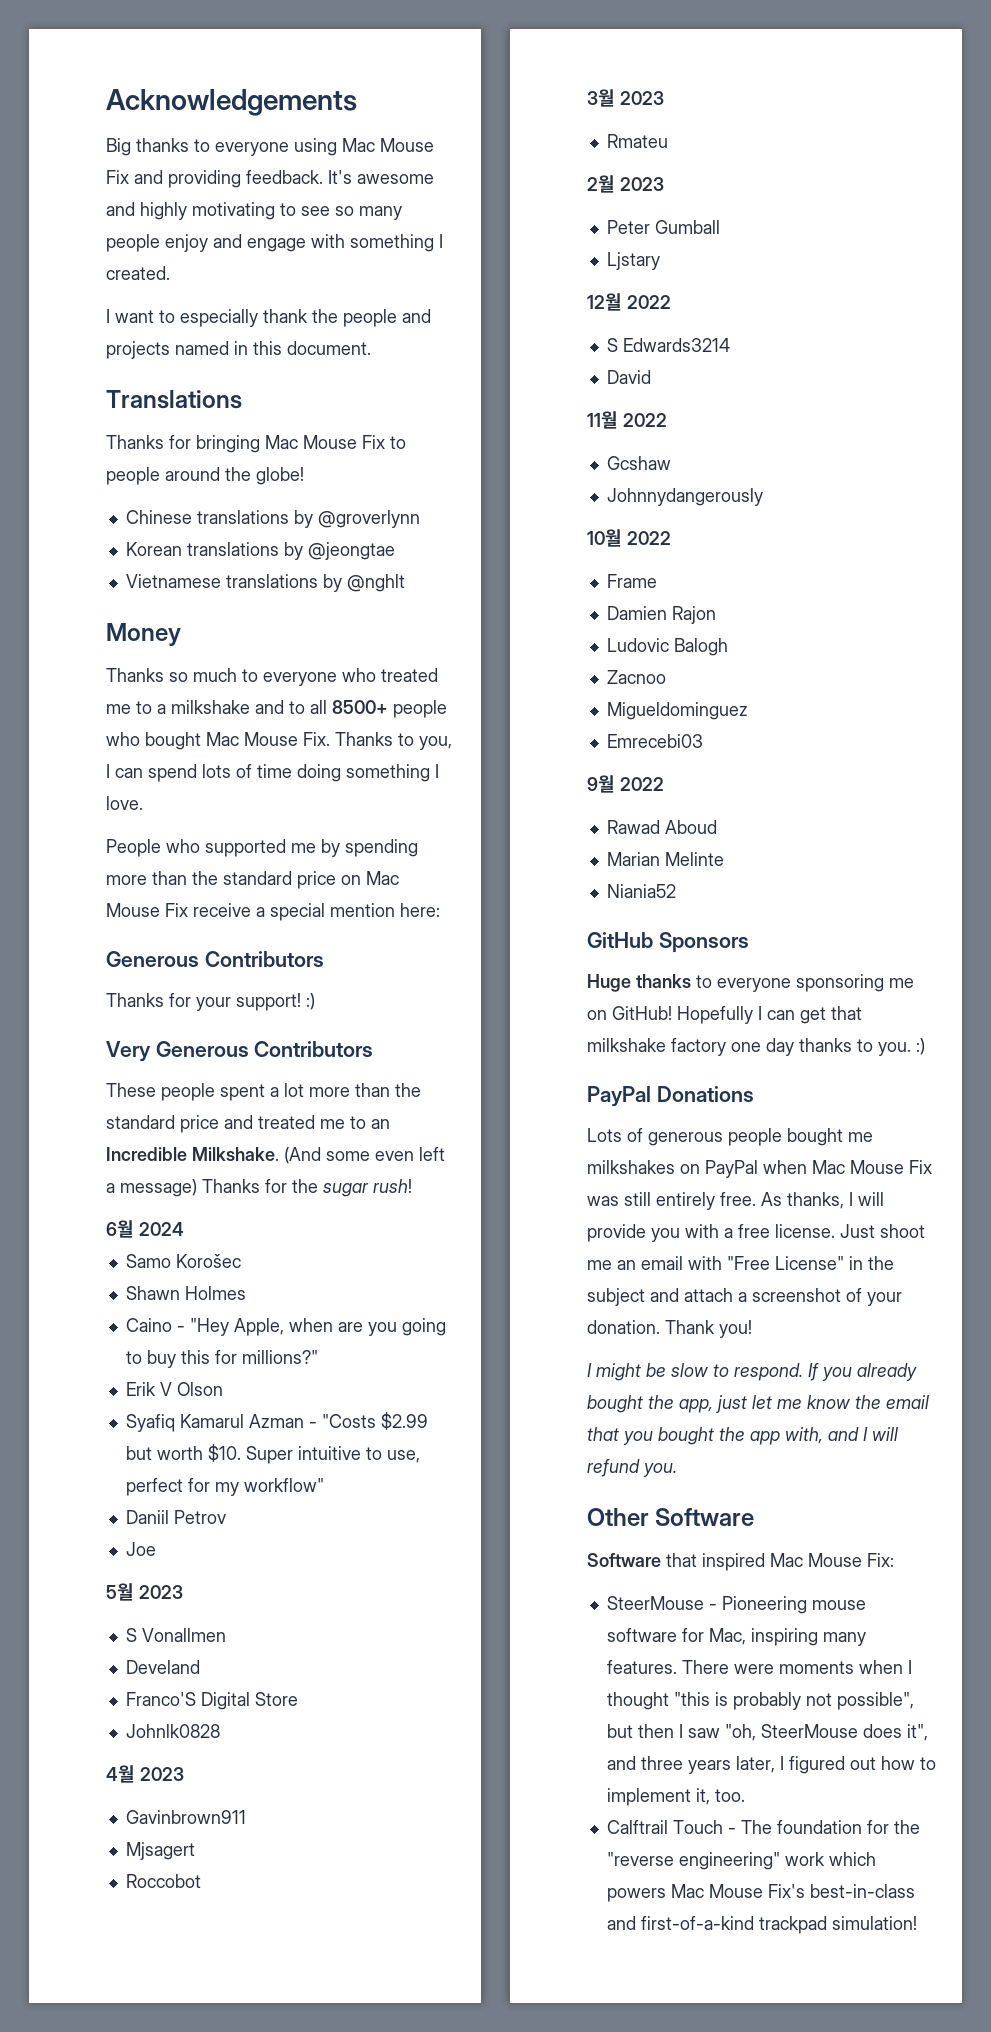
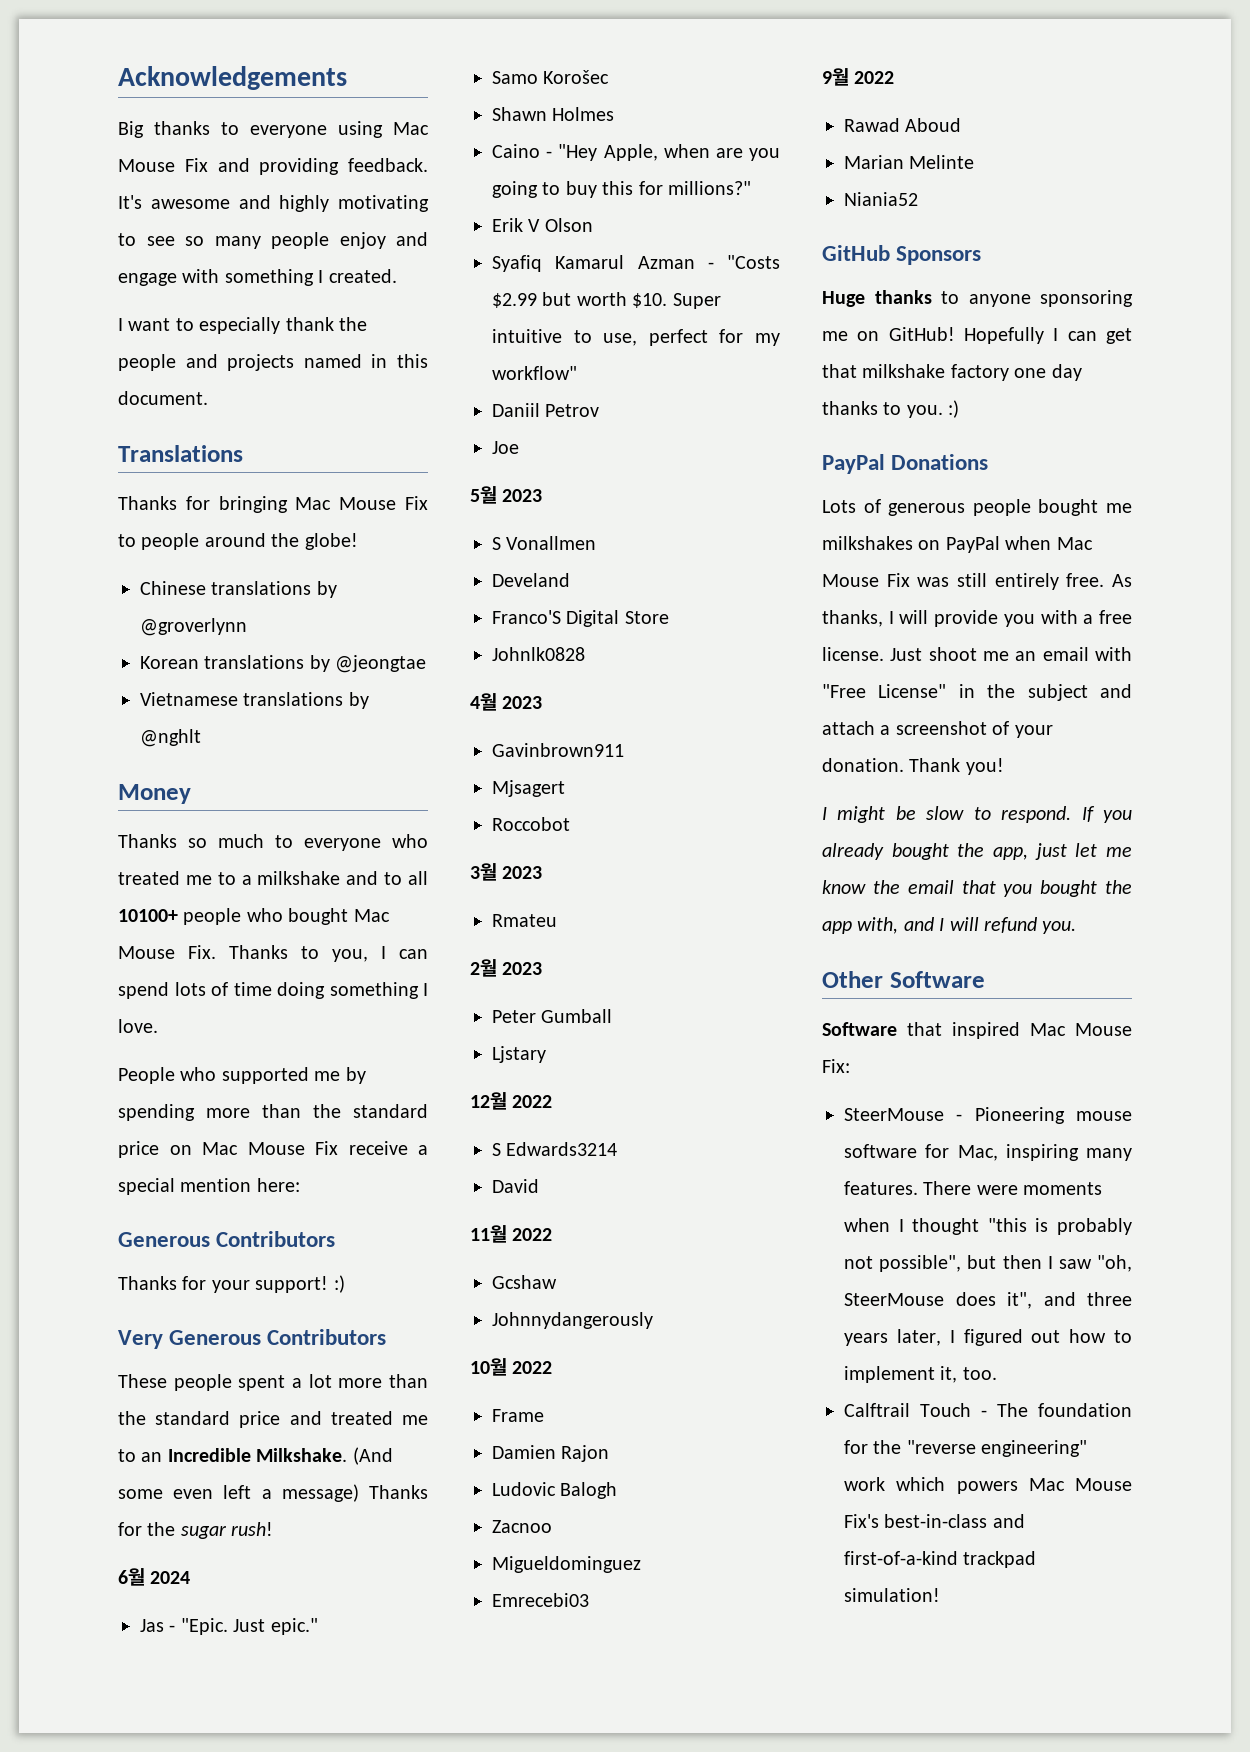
- Thanks so much to everyone who treated me to a milkshake and to all 8500+ people who bought Mac Mouse Fix. Thanks to you, I can spend lots of time doing something I love.
+ Thanks so much to everyone who treated me to a milkshake and to all 10100+ people who bought Mac Mouse Fix. Thanks to you, I can spend lots of time doing something I love.
+ Jas - "Epic. Just epic."
- Huge thanks to everyone sponsoring me on GitHub!
+ Huge thanks to anyone sponsoring me on GitHub!

